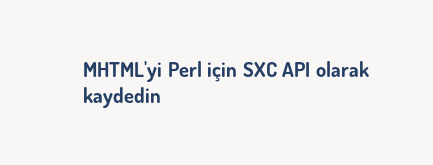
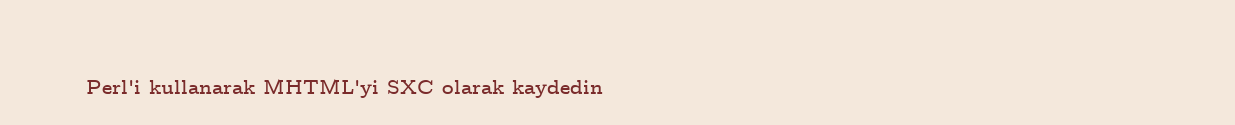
- MHTML'yi Perl için SXC API olarak kaydedin
+ Perl'i kullanarak MHTML'yi SXC olarak kaydedin

